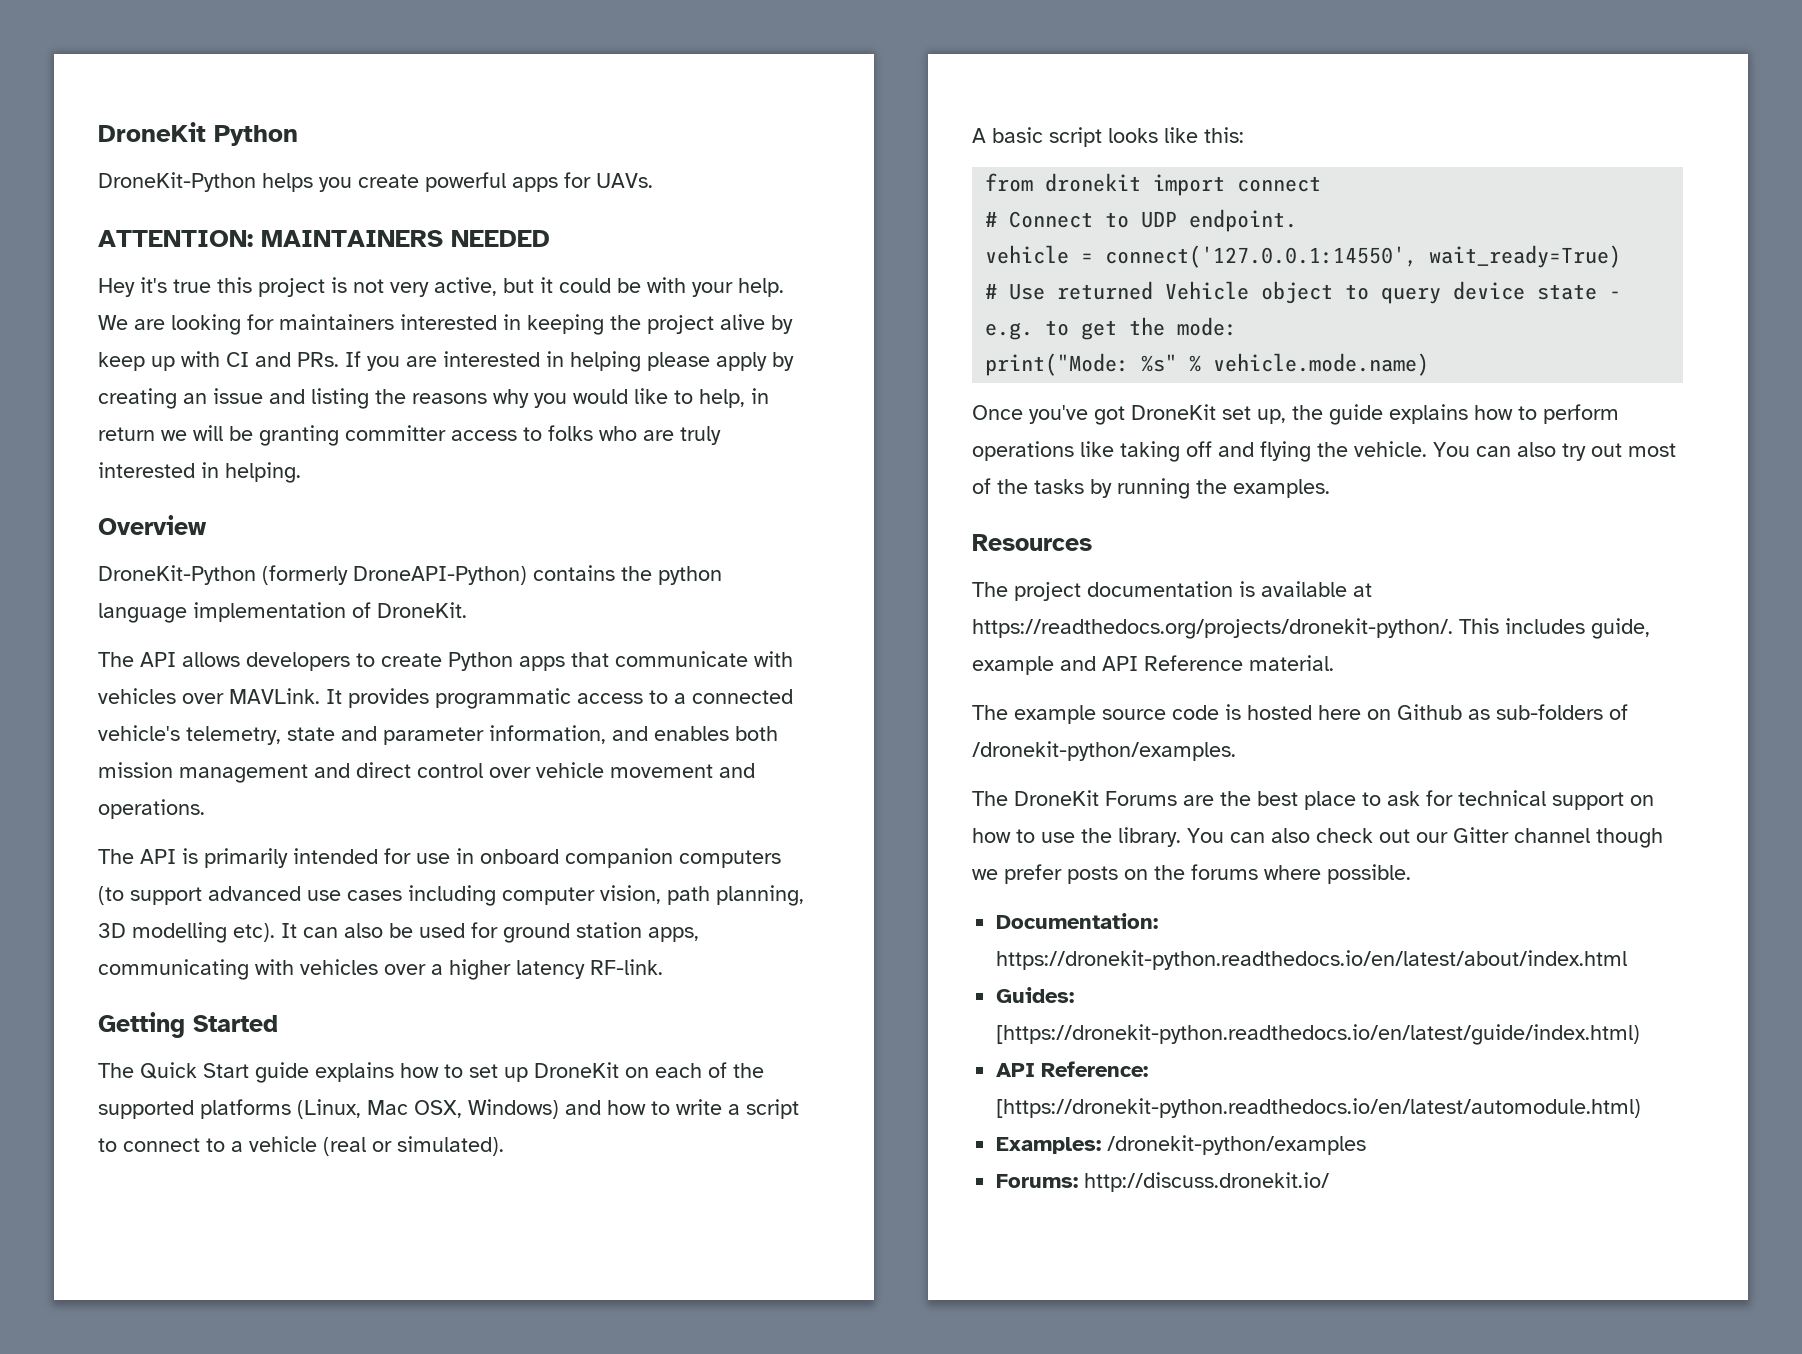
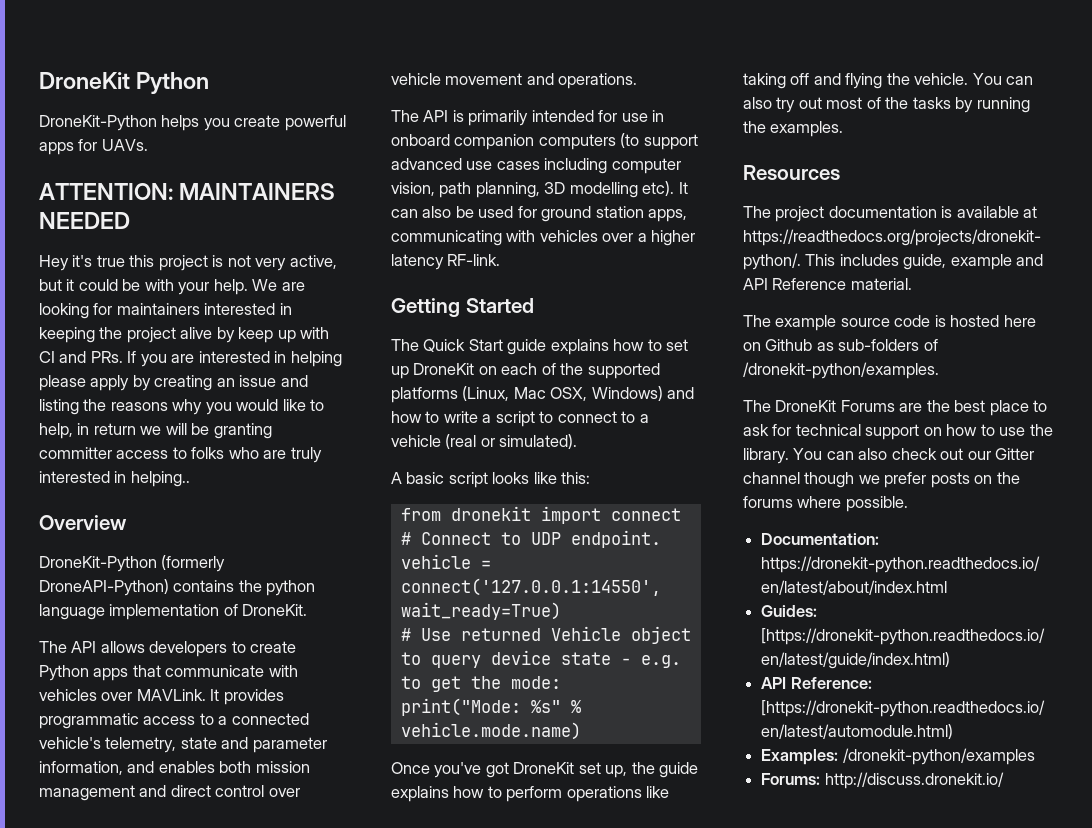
- We are looking for maintainers interested in keeping the project alive by keep up with CI and PRs. If you are interested in helping please apply by creating an issue and listing the reasons why you would like to help, in return we will be granting committer access to folks who are truly interested in helping.
+ We are looking for maintainers interested in keeping the project alive by keep up with CI and PRs. If you are interested in helping please apply by creating an issue and listing the reasons why you would like to help, in return we will be granting committer access to folks who are truly interested in helping..

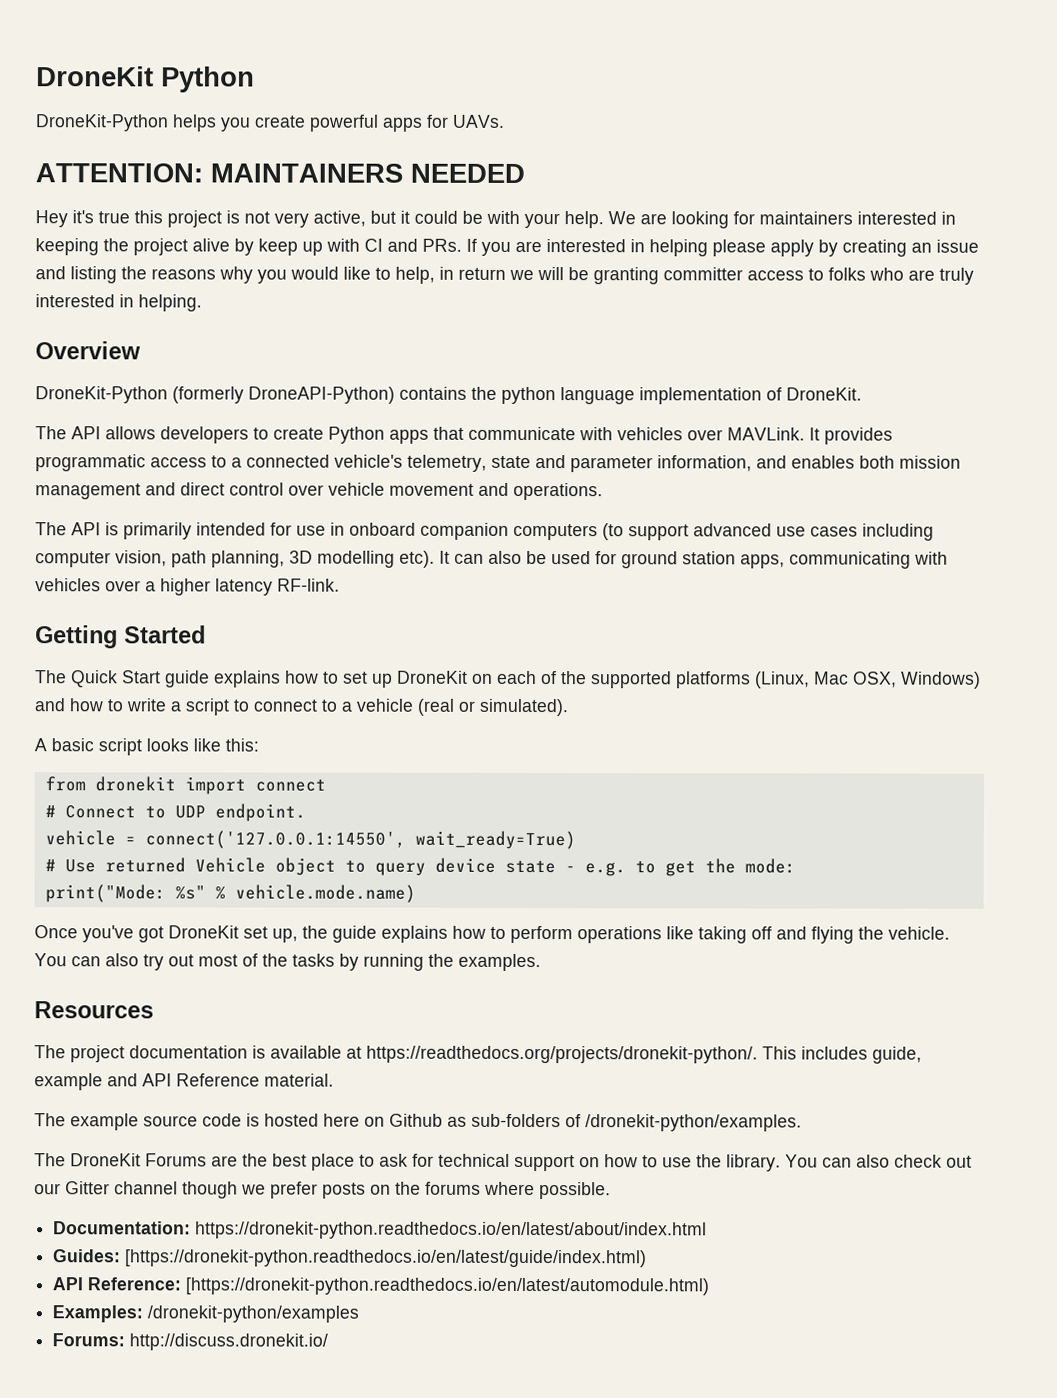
- We are looking for maintainers interested in keeping the project alive by keep up with CI and PRs. If you are interested in helping please apply by creating an issue and listing the reasons why you would like to help, in return we will be granting committer access to folks who are truly interested in helping..
+ We are looking for maintainers interested in keeping the project alive by keep up with CI and PRs. If you are interested in helping please apply by creating an issue and listing the reasons why you would like to help, in return we will be granting committer access to folks who are truly interested in helping.

